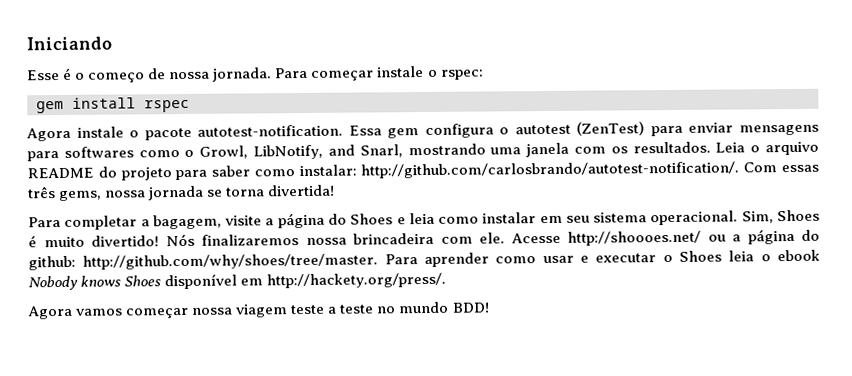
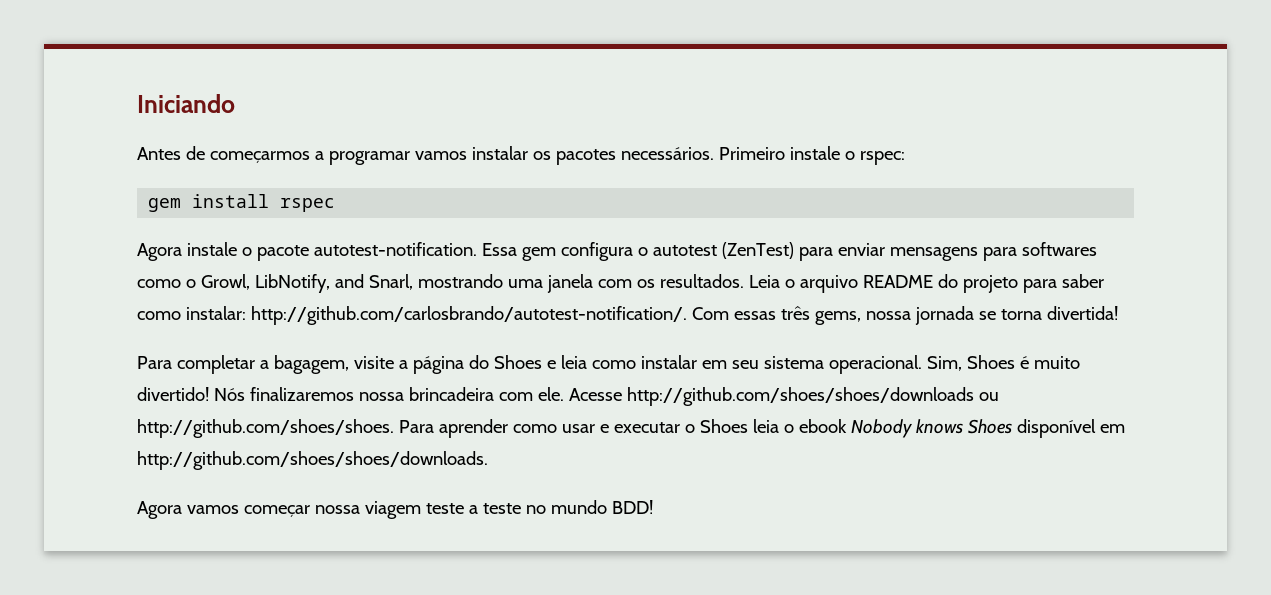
- Esse é o começo de nossa jornada. Para começar instale o rspec:
+ Antes de começarmos a programar vamos instalar os pacotes necessários. Primeiro instale o rspec:
- Acesse http://shoooes.net/ ou a página do github: http://github.com/why/shoes/tree/master. Para aprender como usar e executar o Shoes leia o ebook Nobody knows Shoes disponível em http://hackety.org/press/.
+ Acesse http://github.com/shoes/shoes/downloads ou http://github.com/shoes/shoes. Para aprender como usar e executar o Shoes leia o ebook Nobody knows Shoes disponível em http://github.com/shoes/shoes/downloads.

